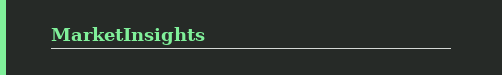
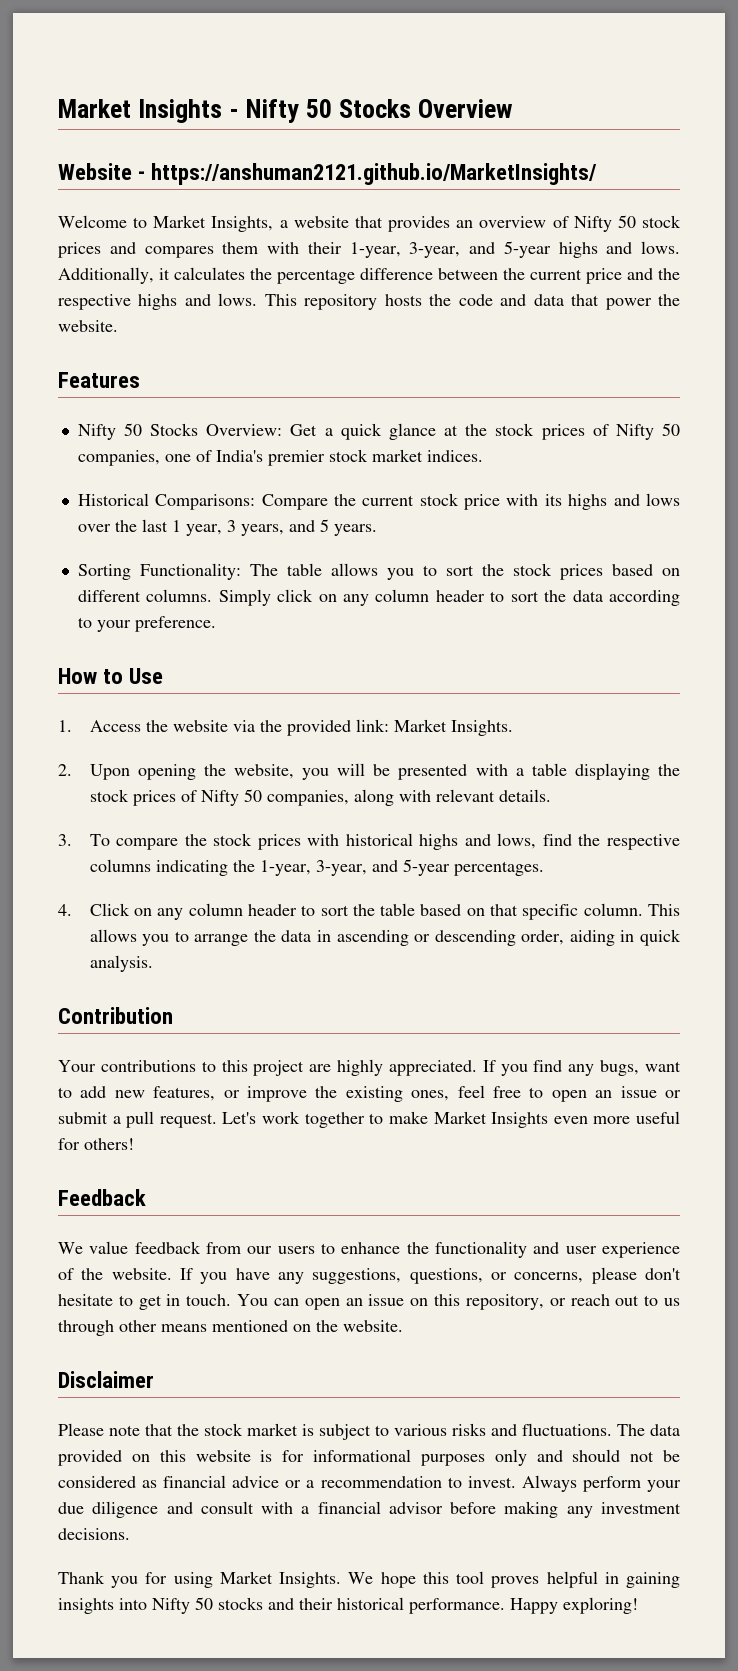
- MarketInsights
+ Market Insights - Nifty 50 Stocks Overview
+ Website - https://anshuman2121.github.io/MarketInsights/
+ Welcome to Market Insights, a website that provides an overview of Nifty 50 stock prices and compares them with their 1-year, 3-year, and 5-year highs and lows. Additionally, it calculates the percentage difference between the current price and the respective highs and lows. This repository hosts the code and data that power the website.
+ Features
+ Nifty 50 Stocks Overview: Get a quick glance at the stock prices of Nifty 50 companies, one of India's premier stock market indices.
+ Historical Comparisons: Compare the current stock price with its highs and lows over the last 1 year, 3 years, and 5 years.
+ Sorting Functionality: The table allows you to sort the stock prices based on different columns. Simply click on any column header to sort the data according to your preference.
+ How to Use
+ 1. Access the website via the provided link: Market Insights.
+ 2. Upon opening the website, you will be presented with a table displaying the stock prices of Nifty 50 companies, along with relevant details.
+ 3. To compare the stock prices with historical highs and lows, find the respective columns indicating the 1-year, 3-year, and 5-year percentages.
+ 4. Click on any column header to sort the table based on that specific column. This allows you to arrange the data in ascending or descending order, aiding in quick analysis.
+ Contribution
+ Your contributions to this project are highly appreciated. If you find any bugs, want to add new features, or improve the existing ones, feel free to open an issue or submit a pull request. Let's work together to make Market Insights even more useful for others!
+ Feedback
+ We value feedback from our users to enhance the functionality and user experience of the website. If you have any suggestions, questions, or concerns, please don't hesitate to get in touch. You can open an issue on this repository, or reach out to us through other means mentioned on the website.
+ Disclaimer
+ Please note that the stock market is subject to various risks and fluctuations. The data provided on this website is for informational purposes only and should not be considered as financial advice or a recommendation to invest. Always perform your due diligence and consult with a financial advisor before making any investment decisions.
+ Thank you for using Market Insights. We hope this tool proves helpful in gaining insights into Nifty 50 stocks and their historical performance. Happy exploring!

